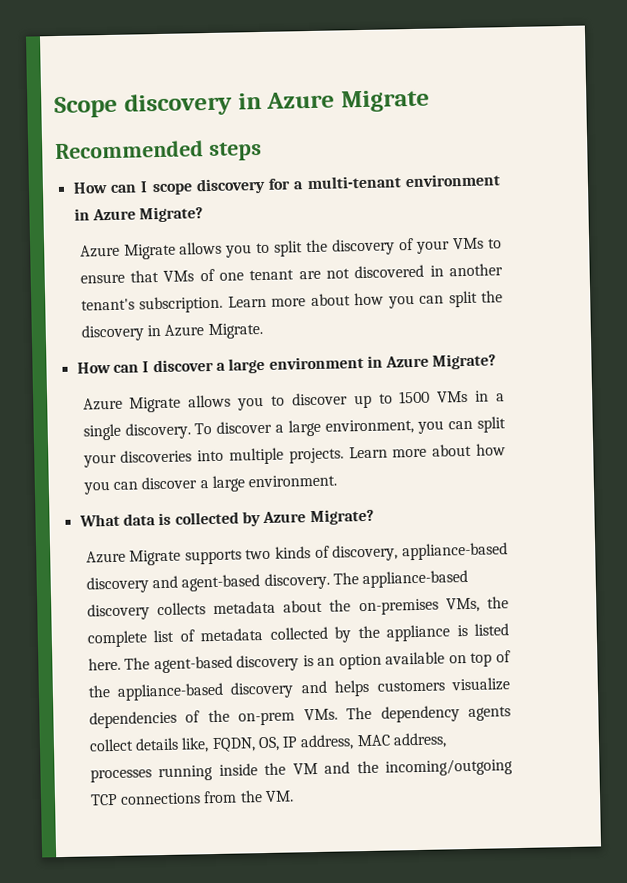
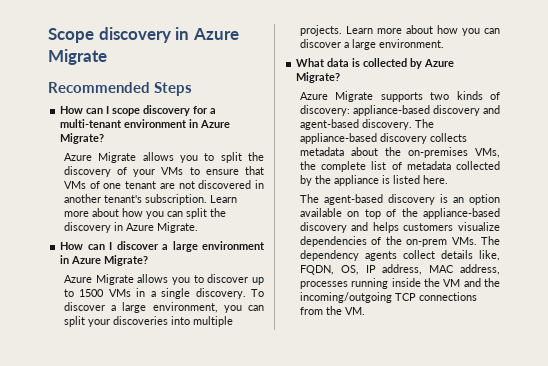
- Recommended steps
+ Recommended Steps
- Azure Migrate supports two kinds of discovery, appliance-based discovery and agent-based discovery.
+ Azure Migrate supports two kinds of discovery: appliance-based discovery and agent-based discovery.
- The appliance-based discovery collects metadata about the on-premises VMs, the complete list of metadata collected by the appliance is listed here. The agent-based discovery is an option available on top of the appliance-based discovery and helps customers visualize dependencies of the on-prem VMs. The dependency agents collect details like, FQDN, OS, IP address, MAC address, processes running inside the VM and the incoming/outgoing TCP connections from the VM.
+ The appliance-based discovery collects metadata about the on-premises VMs, the complete list of metadata collected by the appliance is listed here.
+ The agent-based discovery is an option available on top of the appliance-based discovery and helps customers visualize dependencies of the on-prem VMs. The dependency agents collect details like, FQDN, OS, IP address, MAC address, processes running inside the VM and the incoming/outgoing TCP connections from the VM.

